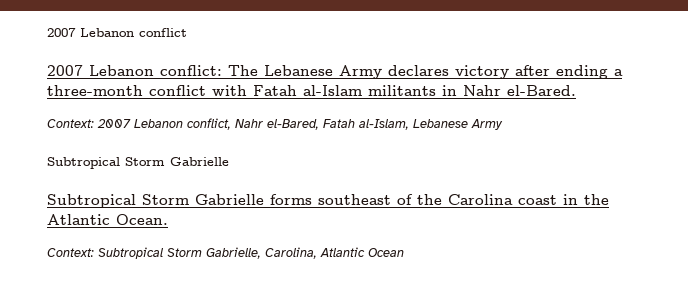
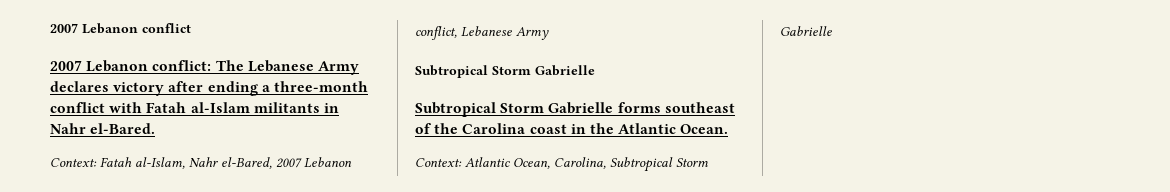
- Context: 2007 Lebanon conflict, Nahr el-Bared, Fatah al-Islam, Lebanese Army
+ Context: Fatah al-Islam, Nahr el-Bared, 2007 Lebanon conflict, Lebanese Army
- Context: Subtropical Storm Gabrielle, Carolina, Atlantic Ocean
+ Context: Atlantic Ocean, Carolina, Subtropical Storm Gabrielle

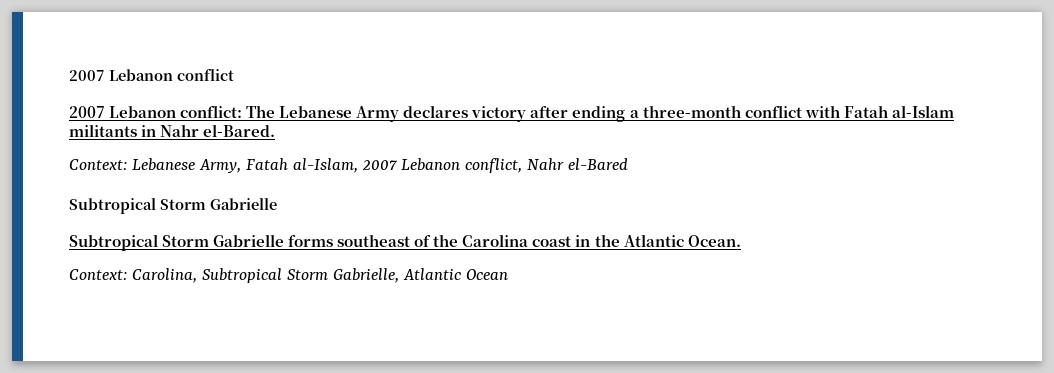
- Context: Fatah al-Islam, Nahr el-Bared, 2007 Lebanon conflict, Lebanese Army
+ Context: Lebanese Army, Fatah al-Islam, 2007 Lebanon conflict, Nahr el-Bared
- Context: Atlantic Ocean, Carolina, Subtropical Storm Gabrielle
+ Context: Carolina, Subtropical Storm Gabrielle, Atlantic Ocean

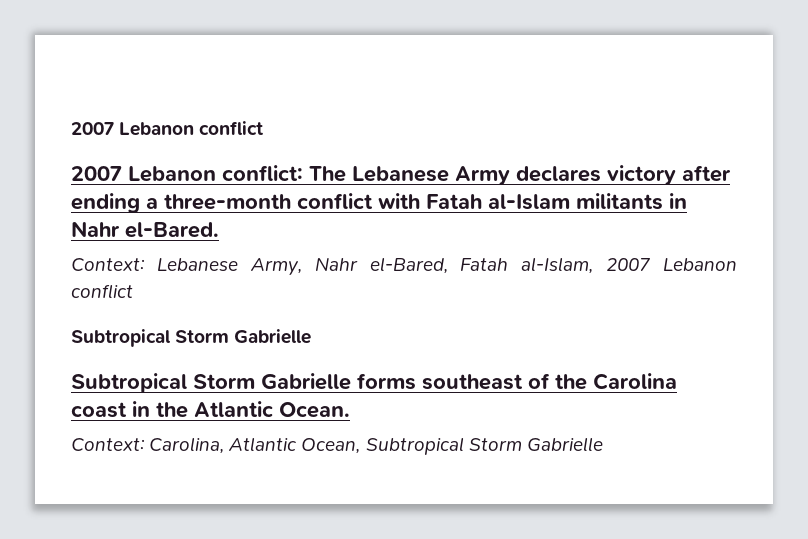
- Context: Lebanese Army, Fatah al-Islam, 2007 Lebanon conflict, Nahr el-Bared
+ Context: Lebanese Army, Nahr el-Bared, Fatah al-Islam, 2007 Lebanon conflict
- Context: Carolina, Subtropical Storm Gabrielle, Atlantic Ocean
+ Context: Carolina, Atlantic Ocean, Subtropical Storm Gabrielle

